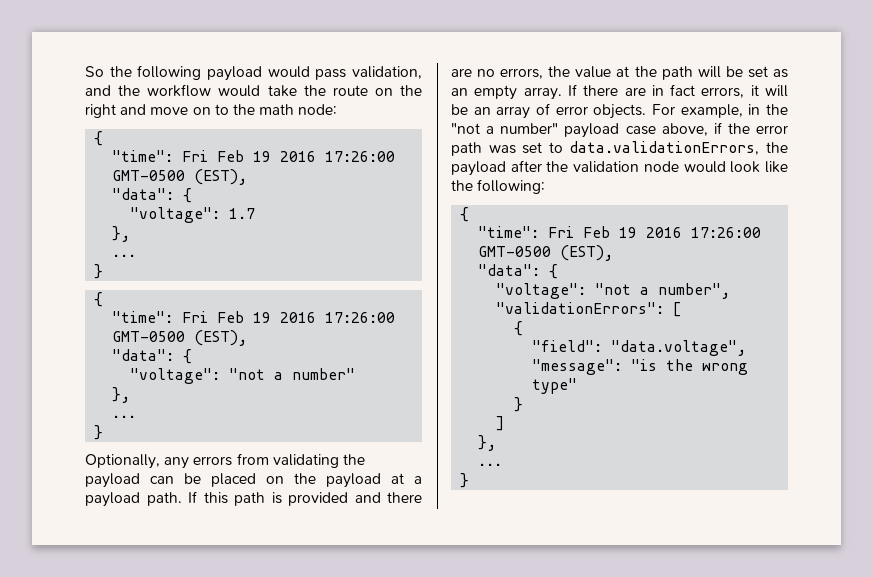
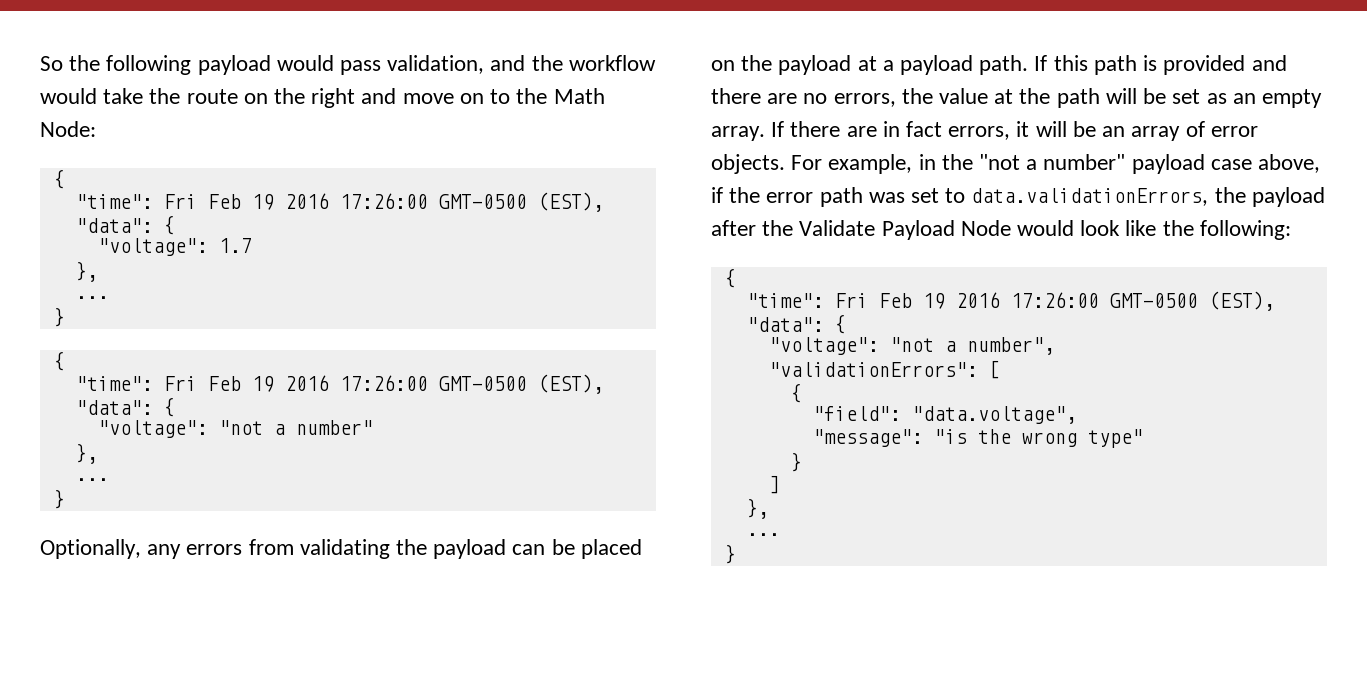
- So the following payload would pass validation, and the workflow would take the route on the right and move on to the math node:
+ So the following payload would pass validation, and the workflow would take the route on the right and move on to the Math Node:
- For example, in the "not a number" payload case above, if the error path was set to data.validationErrors, the payload after the validation node would look like the following:
+ For example, in the "not a number" payload case above, if the error path was set to data.validationErrors, the payload after the Validate Payload Node would look like the following:

